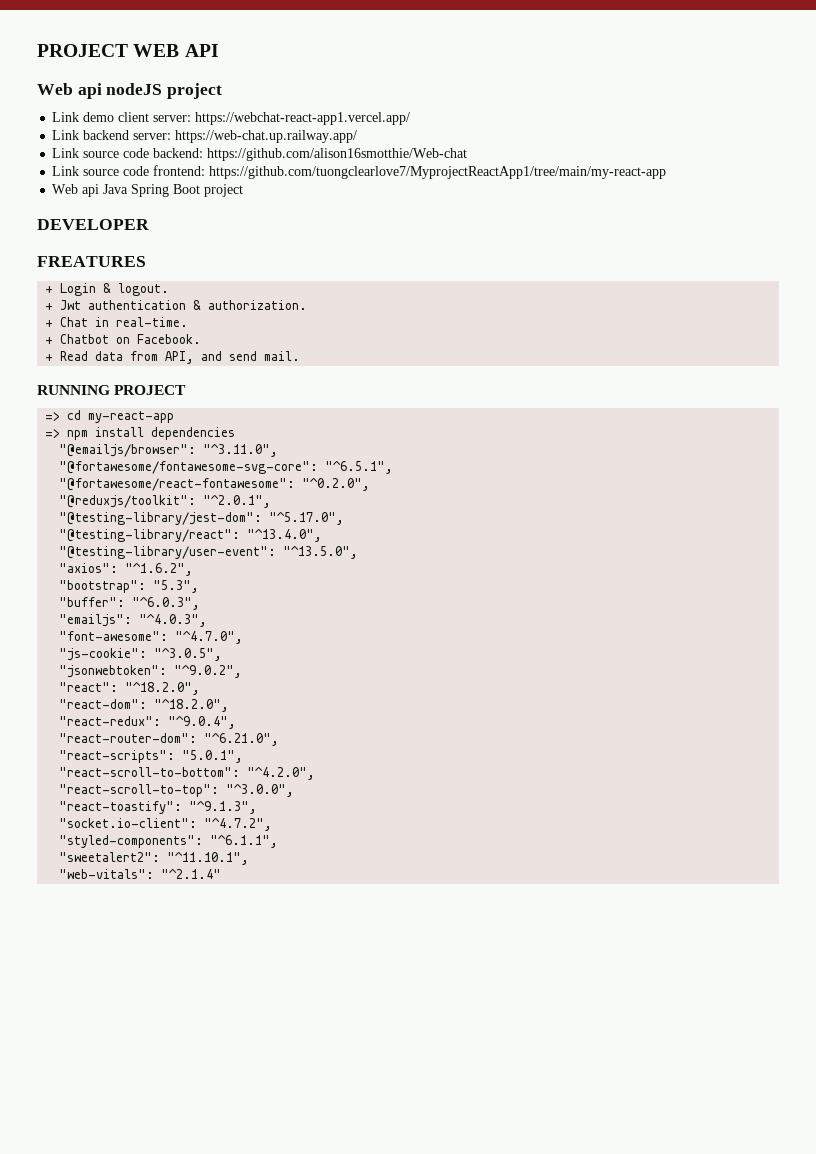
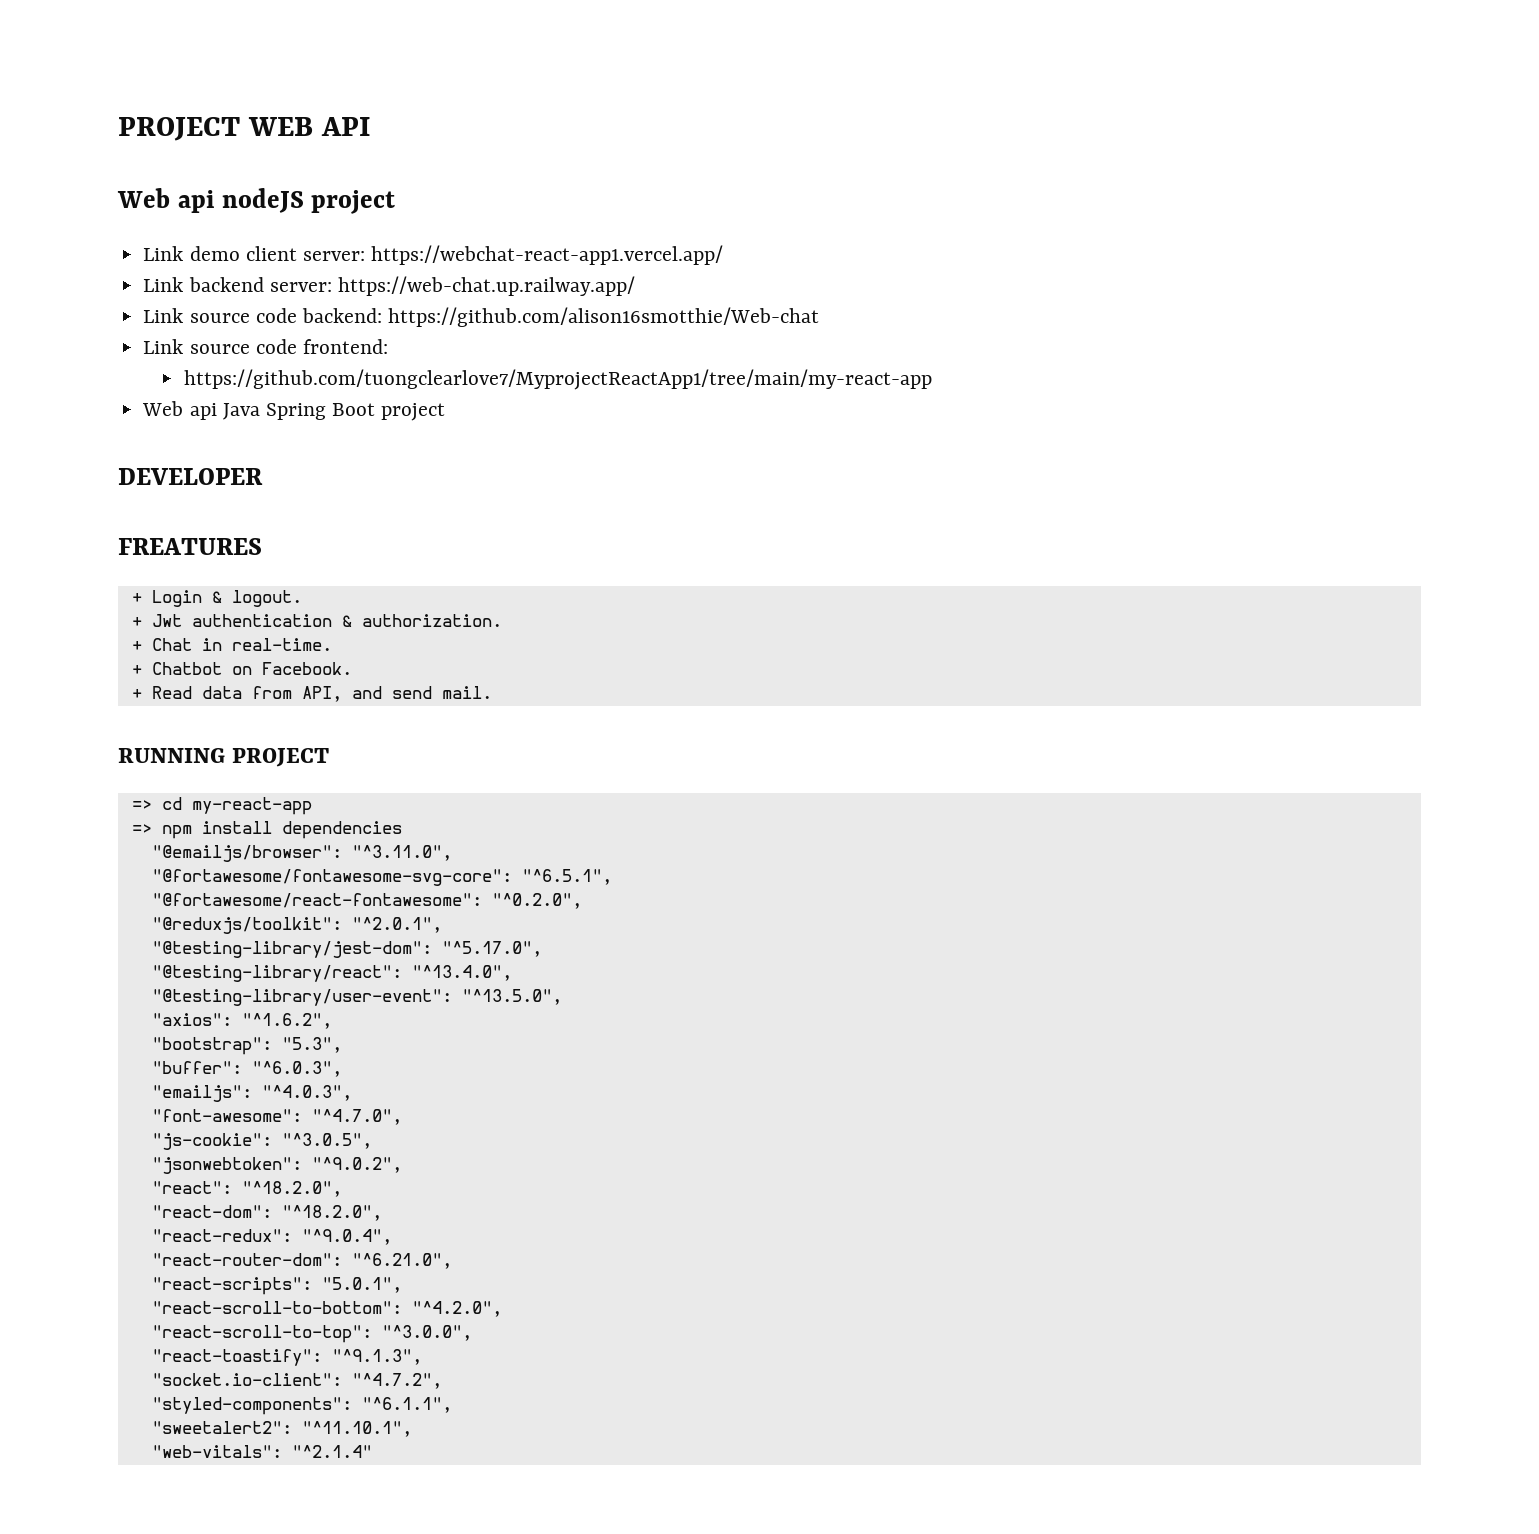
- Link source code frontend: https://github.com/tuongclearlove7/MyprojectReactApp1/tree/main/my-react-app
+ Link source code frontend:
+ https://github.com/tuongclearlove7/MyprojectReactApp1/tree/main/my-react-app

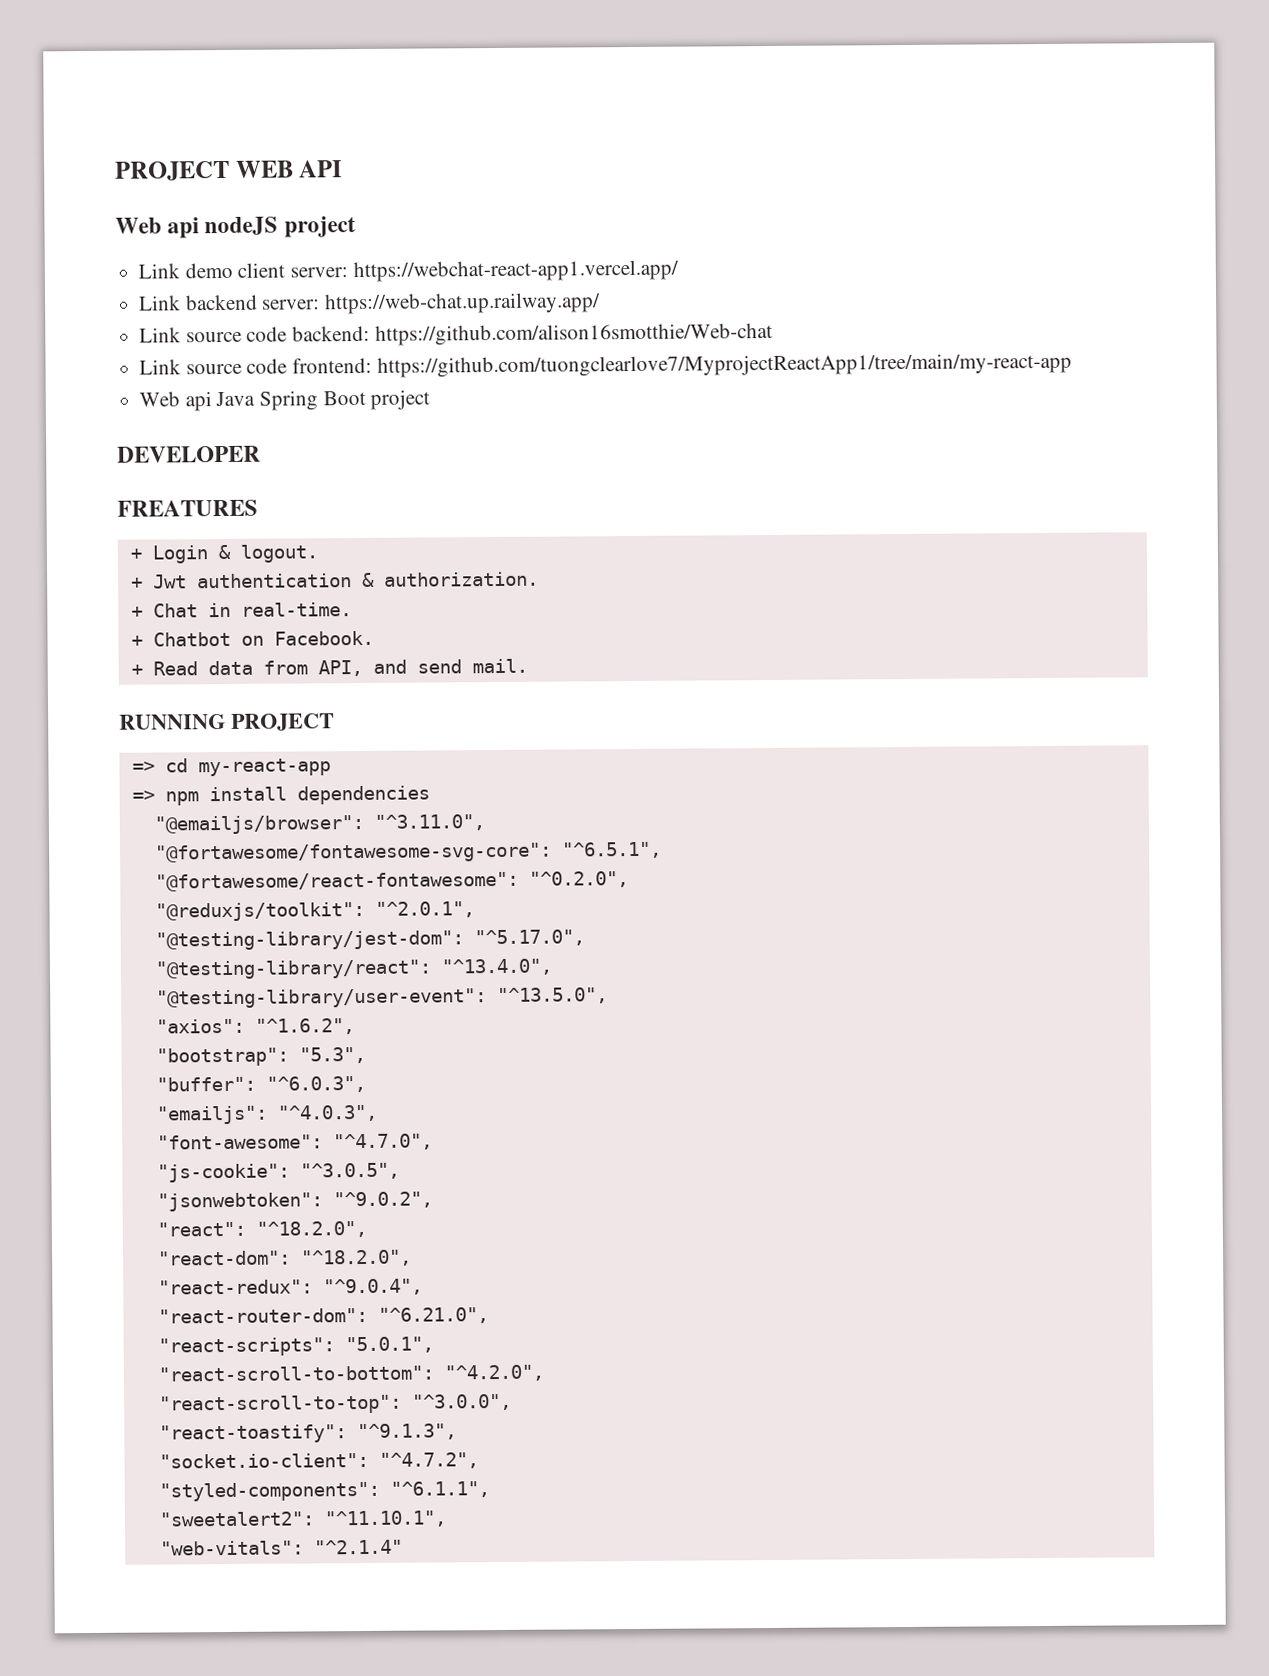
- Link source code frontend:
- https://github.com/tuongclearlove7/MyprojectReactApp1/tree/main/my-react-app
+ Link source code frontend: https://github.com/tuongclearlove7/MyprojectReactApp1/tree/main/my-react-app

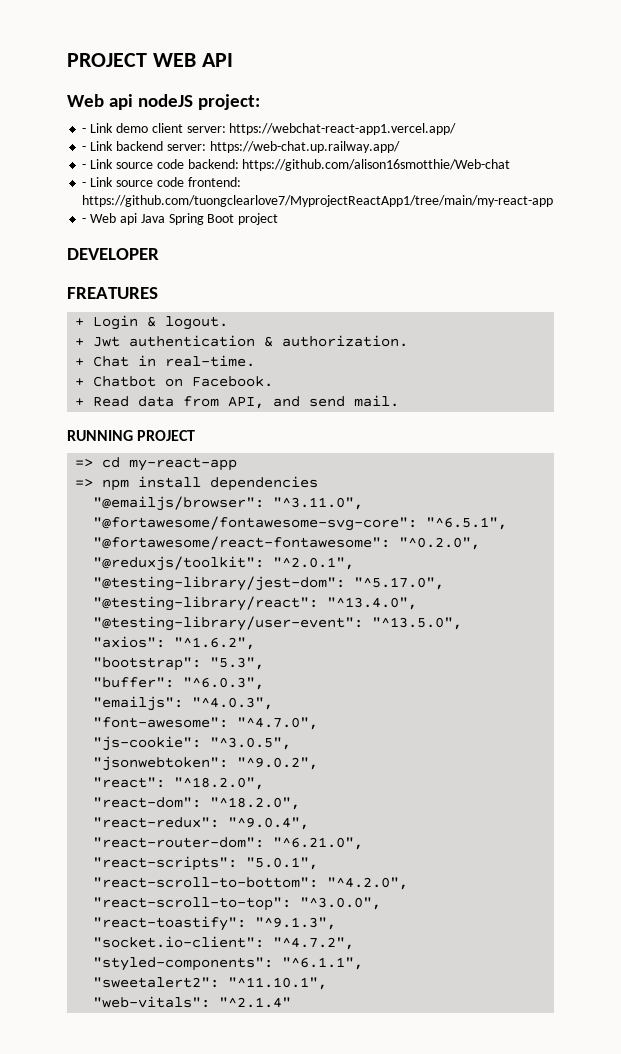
- Web api nodeJS project
- Link demo client server: https://webchat-react-app1.vercel.app/
+ Web api nodeJS project:
+ - Link demo client server: https://webchat-react-app1.vercel.app/
- Link backend server: https://web-chat.up.railway.app/
+ - Link backend server: https://web-chat.up.railway.app/
- Link source code backend: https://github.com/alison16smotthie/Web-chat
+ - Link source code backend: https://github.com/alison16smotthie/Web-chat
- Link source code frontend: https://github.com/tuongclearlove7/MyprojectReactApp1/tree/main/my-react-app
+ - Link source code frontend: https://github.com/tuongclearlove7/MyprojectReactApp1/tree/main/my-react-app
- Web api Java Spring Boot project
+ - Web api Java Spring Boot project

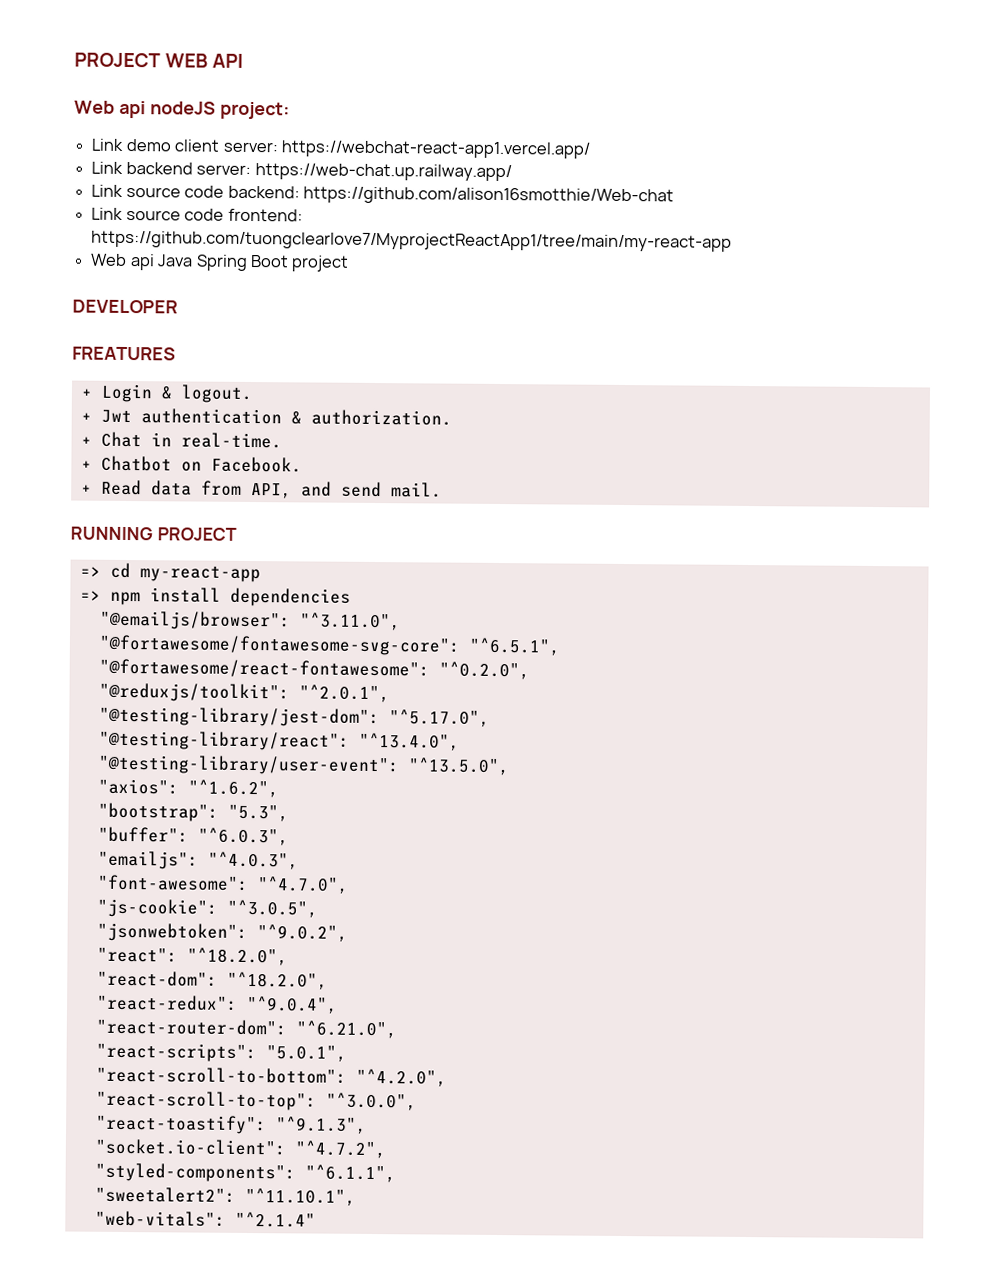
- - Link demo client server: https://webchat-react-app1.vercel.app/
+ Link demo client server: https://webchat-react-app1.vercel.app/
- - Link backend server: https://web-chat.up.railway.app/
+ Link backend server: https://web-chat.up.railway.app/
- - Link source code backend: https://github.com/alison16smotthie/Web-chat
+ Link source code backend: https://github.com/alison16smotthie/Web-chat
- - Link source code frontend: https://github.com/tuongclearlove7/MyprojectReactApp1/tree/main/my-react-app
+ Link source code frontend: https://github.com/tuongclearlove7/MyprojectReactApp1/tree/main/my-react-app
- - Web api Java Spring Boot project
+ Web api Java Spring Boot project

